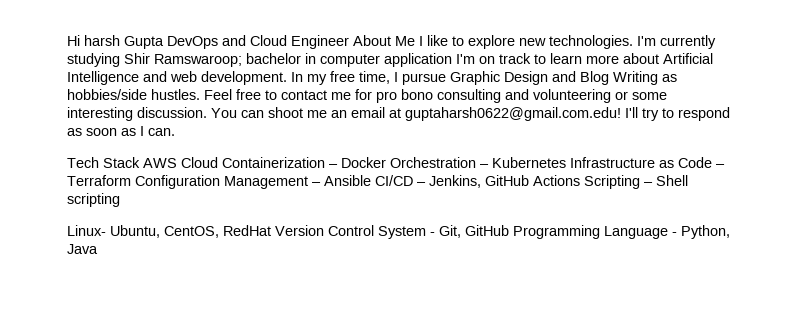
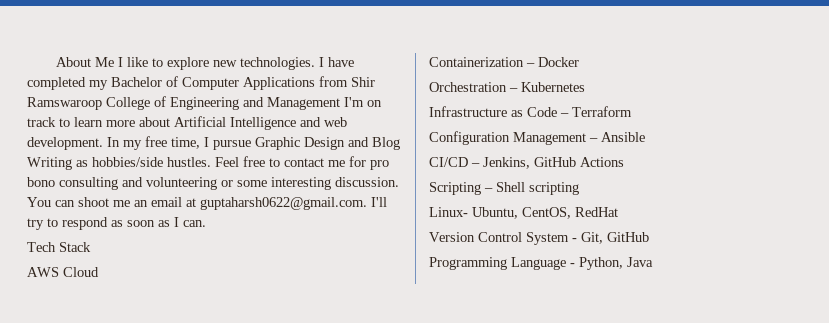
- Hi harsh Gupta DevOps and Cloud Engineer About Me I like to explore new technologies.
+ About Me I like to explore new technologies.
- I'm currently studying Shir Ramswaroop; bachelor in computer application I'm on track to learn more about Artificial Intelligence and web development.
+ I have completed my Bachelor of Computer Applications from Shir Ramswaroop College of Engineering and Management I'm on track to learn more about Artificial Intelligence and web development.
- You can shoot me an email at guptaharsh0622@gmail.com.edu! I'll try to respond as soon as I can.
+ You can shoot me an email at guptaharsh0622@gmail.com. I'll try to respond as soon as I can.
- Tech Stack AWS Cloud Containerization – Docker Orchestration – Kubernetes Infrastructure as Code – Terraform Configuration Management – Ansible CI/CD – Jenkins, GitHub Actions Scripting – Shell scripting
+ Tech Stack
+ AWS Cloud
+ Containerization – Docker
+ Orchestration – Kubernetes
+ Infrastructure as Code – Terraform
+ Configuration Management – Ansible
+ CI/CD – Jenkins, GitHub Actions
+ Scripting – Shell scripting
- Linux- Ubuntu, CentOS, RedHat Version Control System - Git, GitHub Programming Language - Python, Java
+ Linux- Ubuntu, CentOS, RedHat
+ Version Control System - Git, GitHub
+ Programming Language - Python, Java

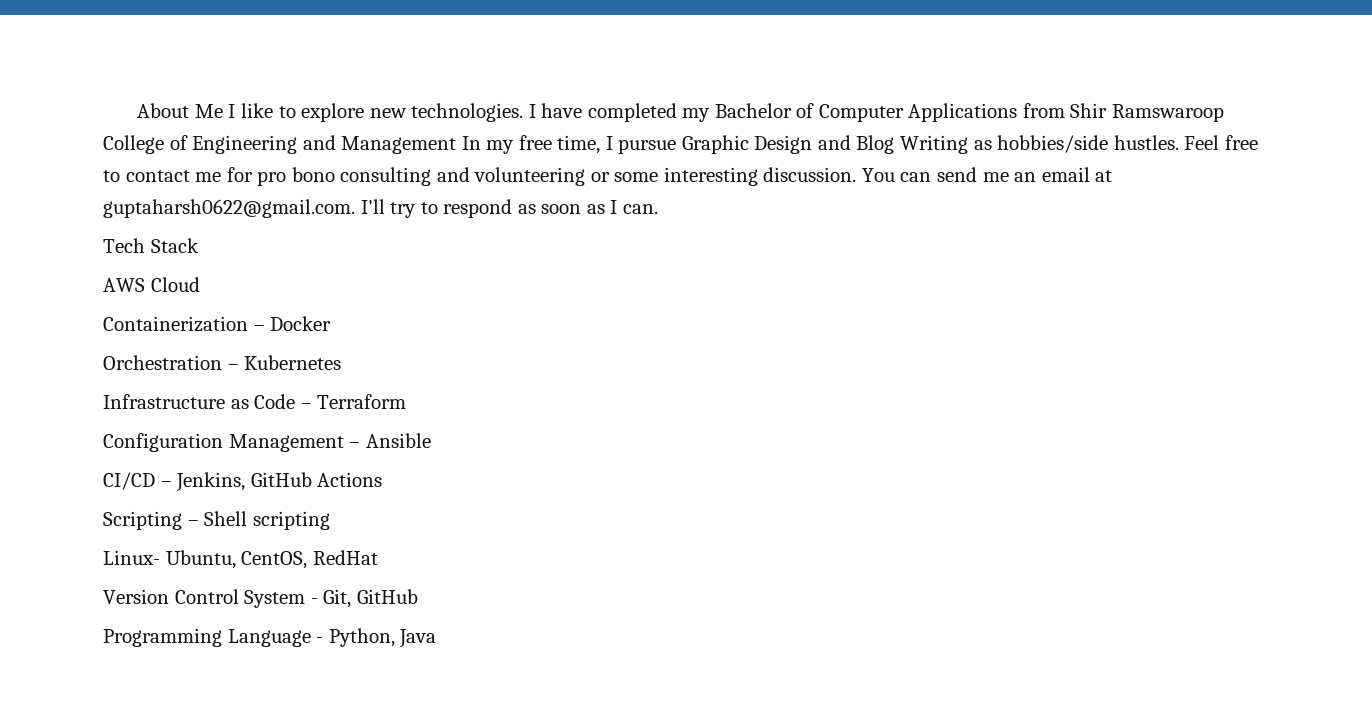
- I have completed my Bachelor of Computer Applications from Shir Ramswaroop College of Engineering and Management I'm on track to learn more about Artificial Intelligence and web development. In my free time, I pursue Graphic Design and Blog Writing as hobbies/side hustles.
+ I have completed my Bachelor of Computer Applications from Shir Ramswaroop College of Engineering and Management In my free time, I pursue Graphic Design and Blog Writing as hobbies/side hustles.
- You can shoot me an email at guptaharsh0622@gmail.com. I'll try to respond as soon as I can.
+ You can send me an email at guptaharsh0622@gmail.com. I'll try to respond as soon as I can.

